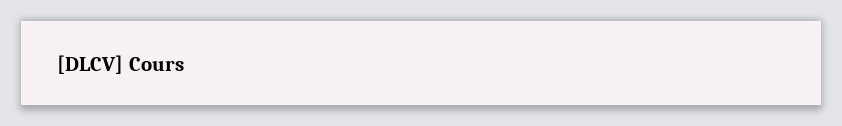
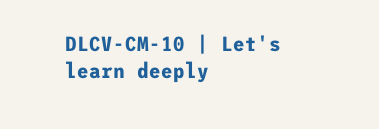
- [DLCV] Cours
+ DLCV-CM-10 | Let's learn deeply

